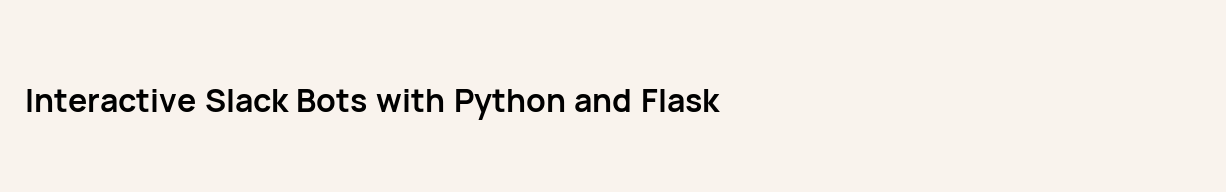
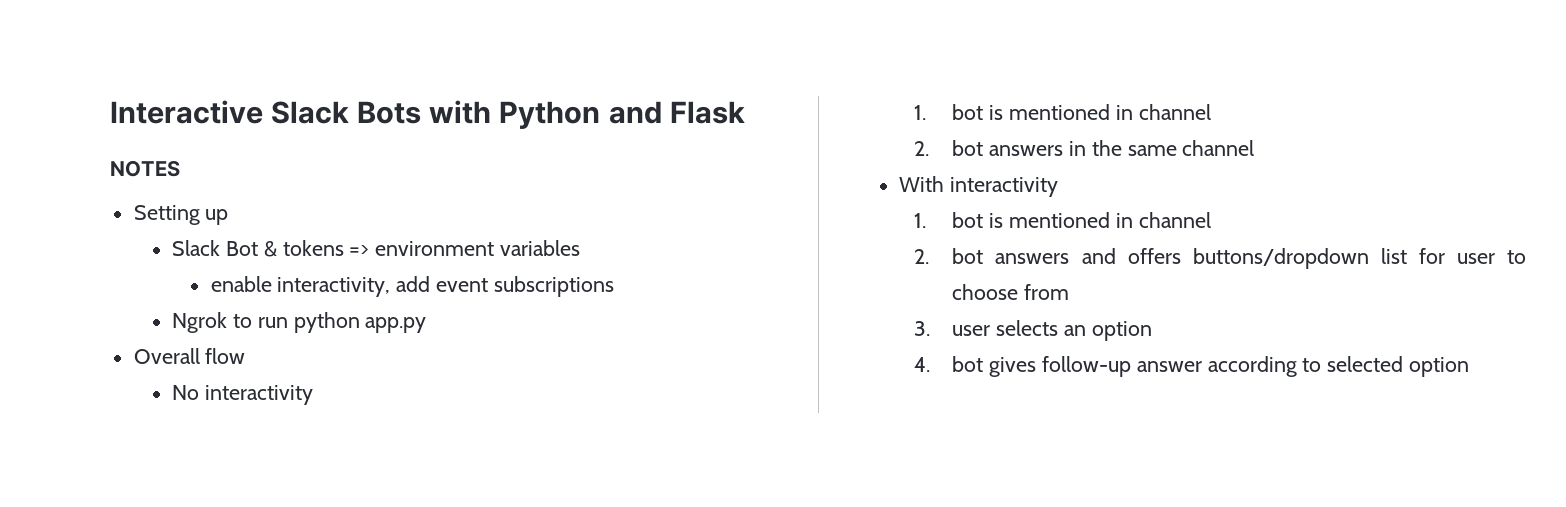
+ NOTES
+ Setting up
+ Slack Bot & tokens => environment variables
+ enable interactivity, add event subscriptions
+ Ngrok to run python app.py
+ Overall flow
+ No interactivity
+ 1. bot is mentioned in channel
+ 2. bot answers in the same channel
+ With interactivity
+ 1. bot is mentioned in channel
+ 2. bot answers and offers buttons/dropdown list for user to choose from
+ 3. user selects an option
+ 4. bot gives follow-up answer according to selected option

